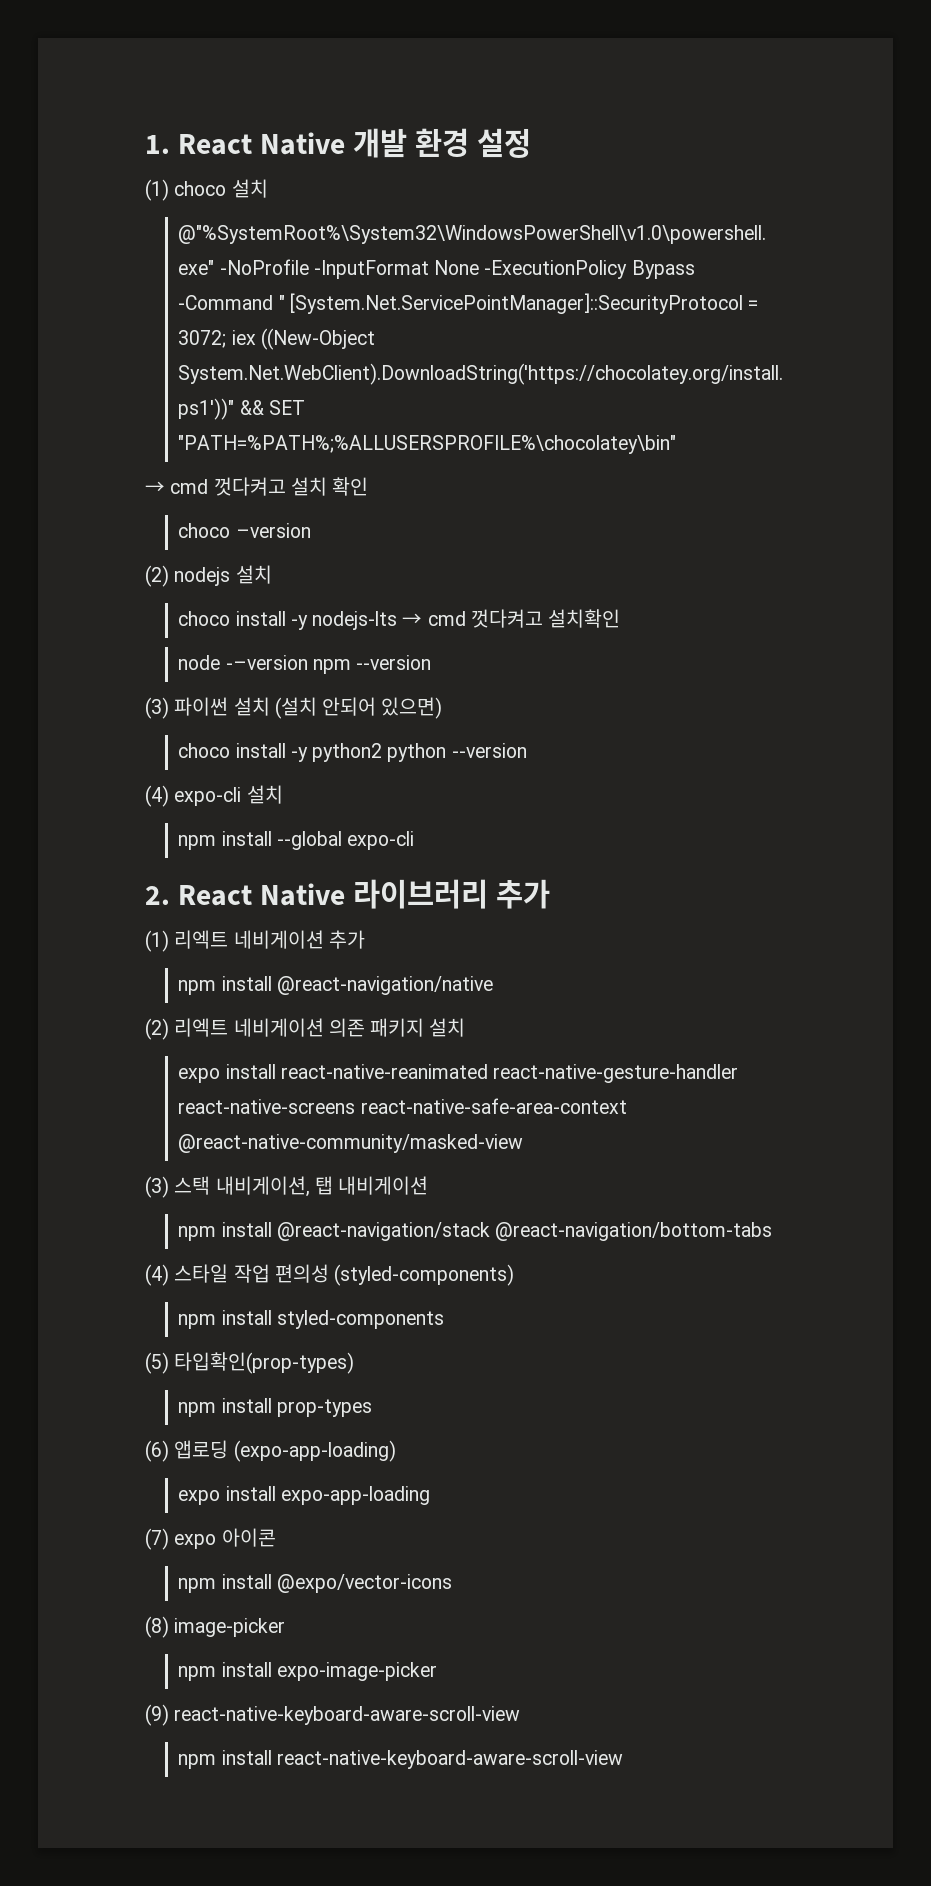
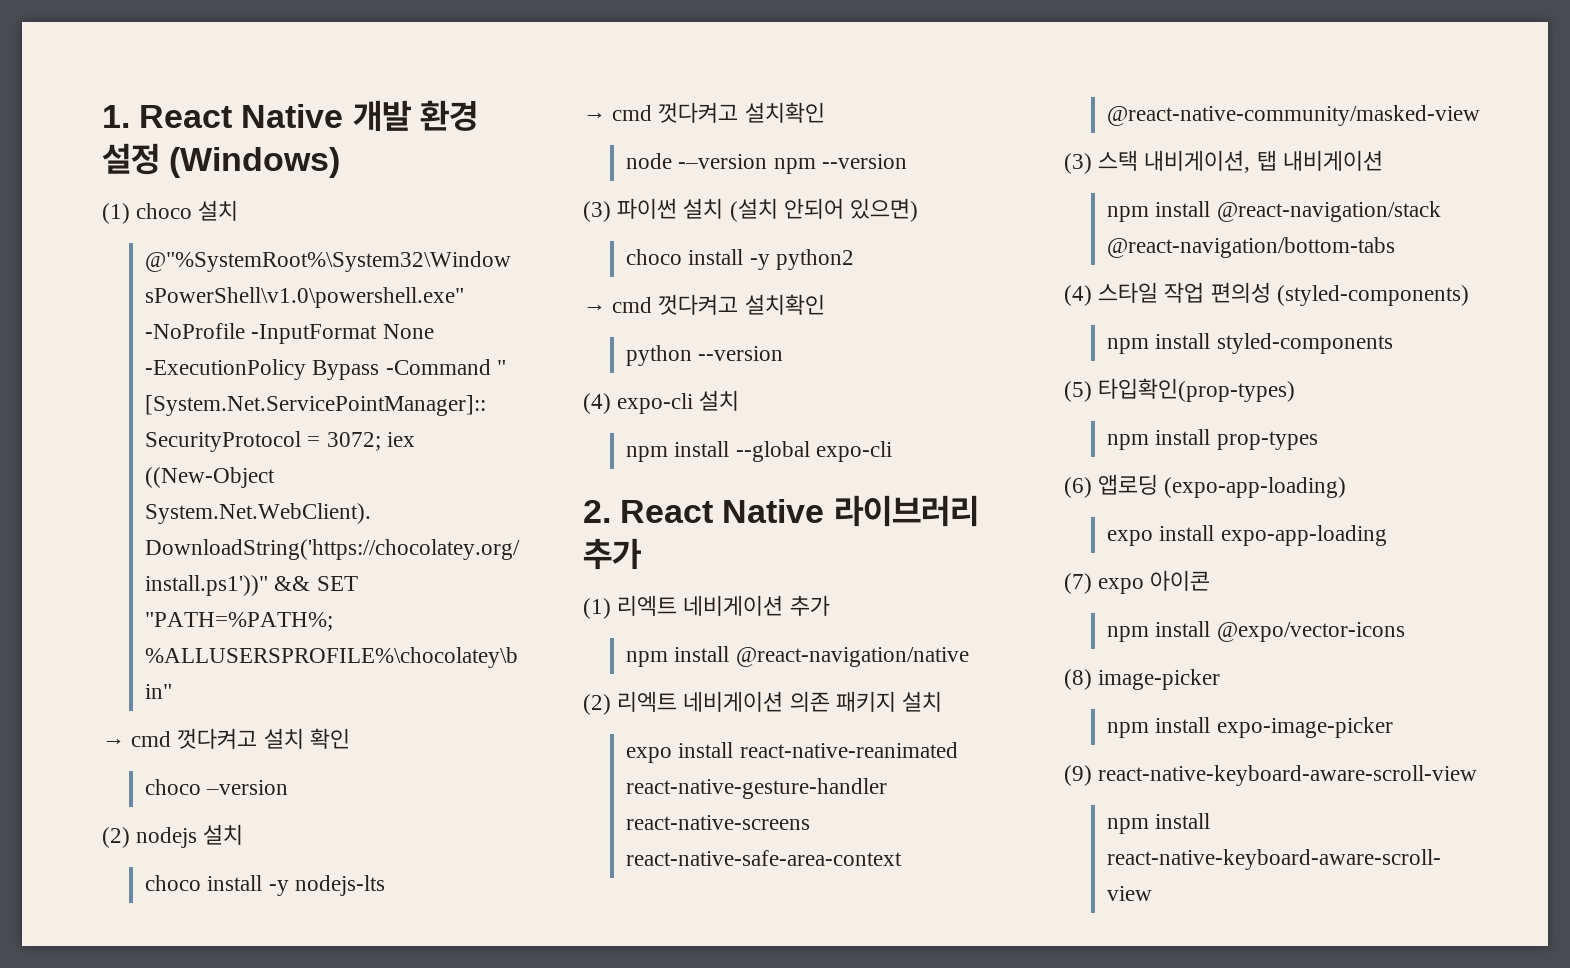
- 1. React Native 개발 환경 설정
+ 1. React Native 개발 환경 설정 (Windows)
- choco install -y nodejs-lts → cmd 껏다켜고 설치확인
+ choco install -y nodejs-lts
+ → cmd 껏다켜고 설치확인
- choco install -y python2 python --version
+ choco install -y python2
+ → cmd 껏다켜고 설치확인
+ python --version

